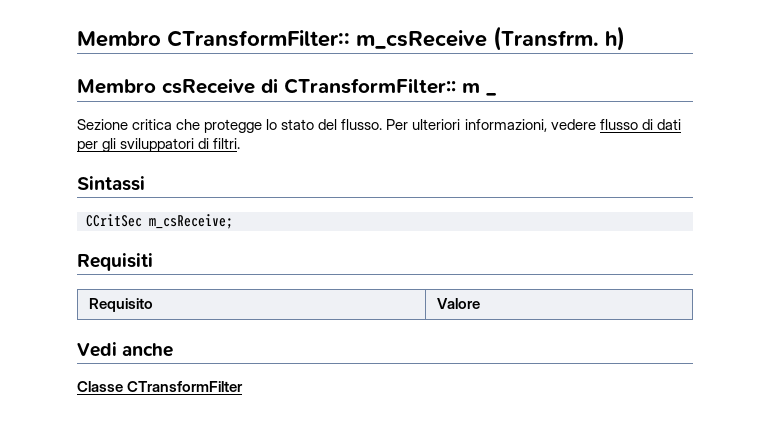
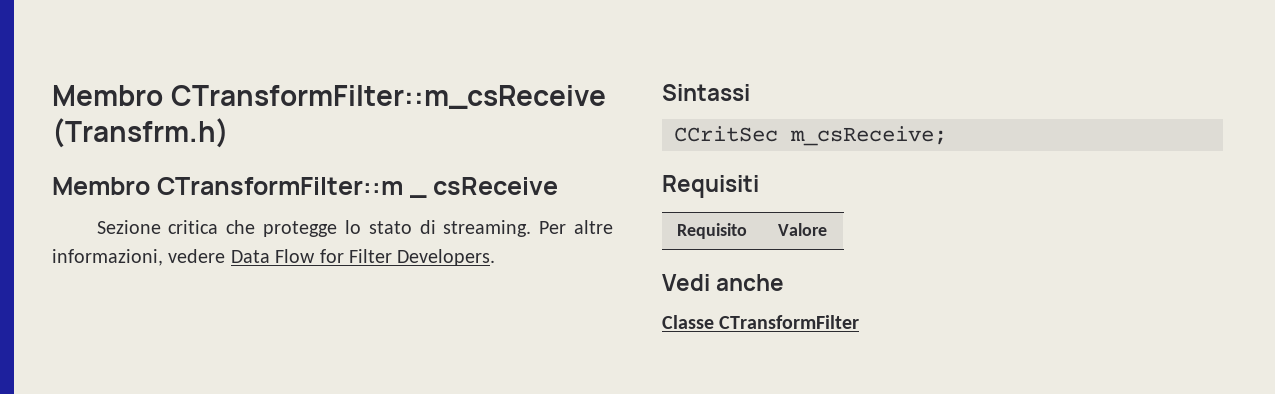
- Membro CTransformFilter:: m_csReceive (Transfrm. h)
- Membro csReceive di CTransformFilter:: m _
+ Membro CTransformFilter::m_csReceive (Transfrm.h)
+ Membro CTransformFilter::m _ csReceive
- Sezione critica che protegge lo stato del flusso. Per ulteriori informazioni, vedere flusso di dati per gli sviluppatori di filtri.
+ Sezione critica che protegge lo stato di streaming. Per altre informazioni, vedere Data Flow for Filter Developers.

